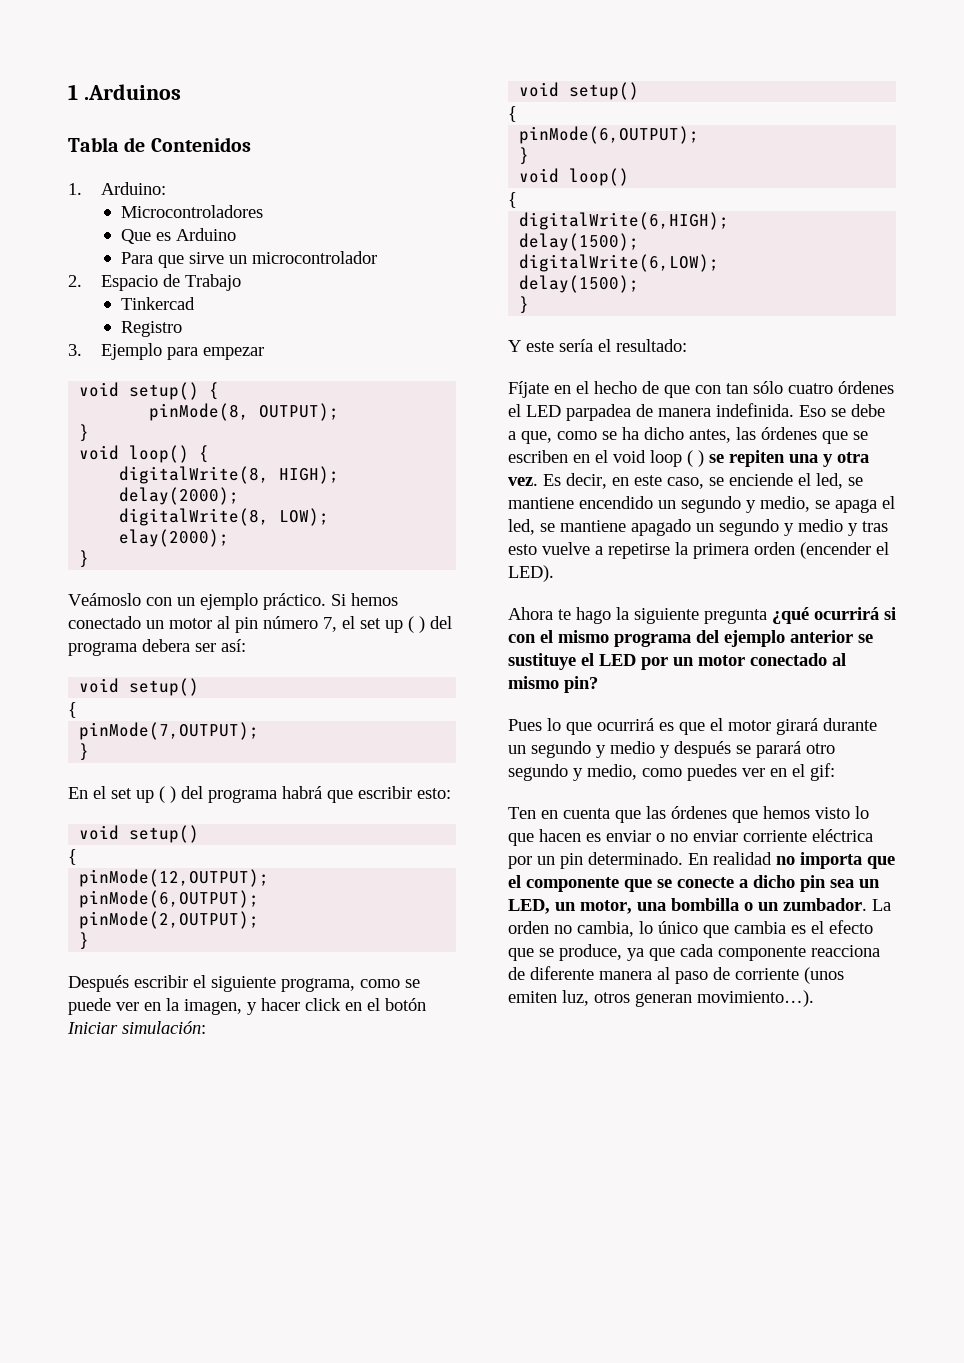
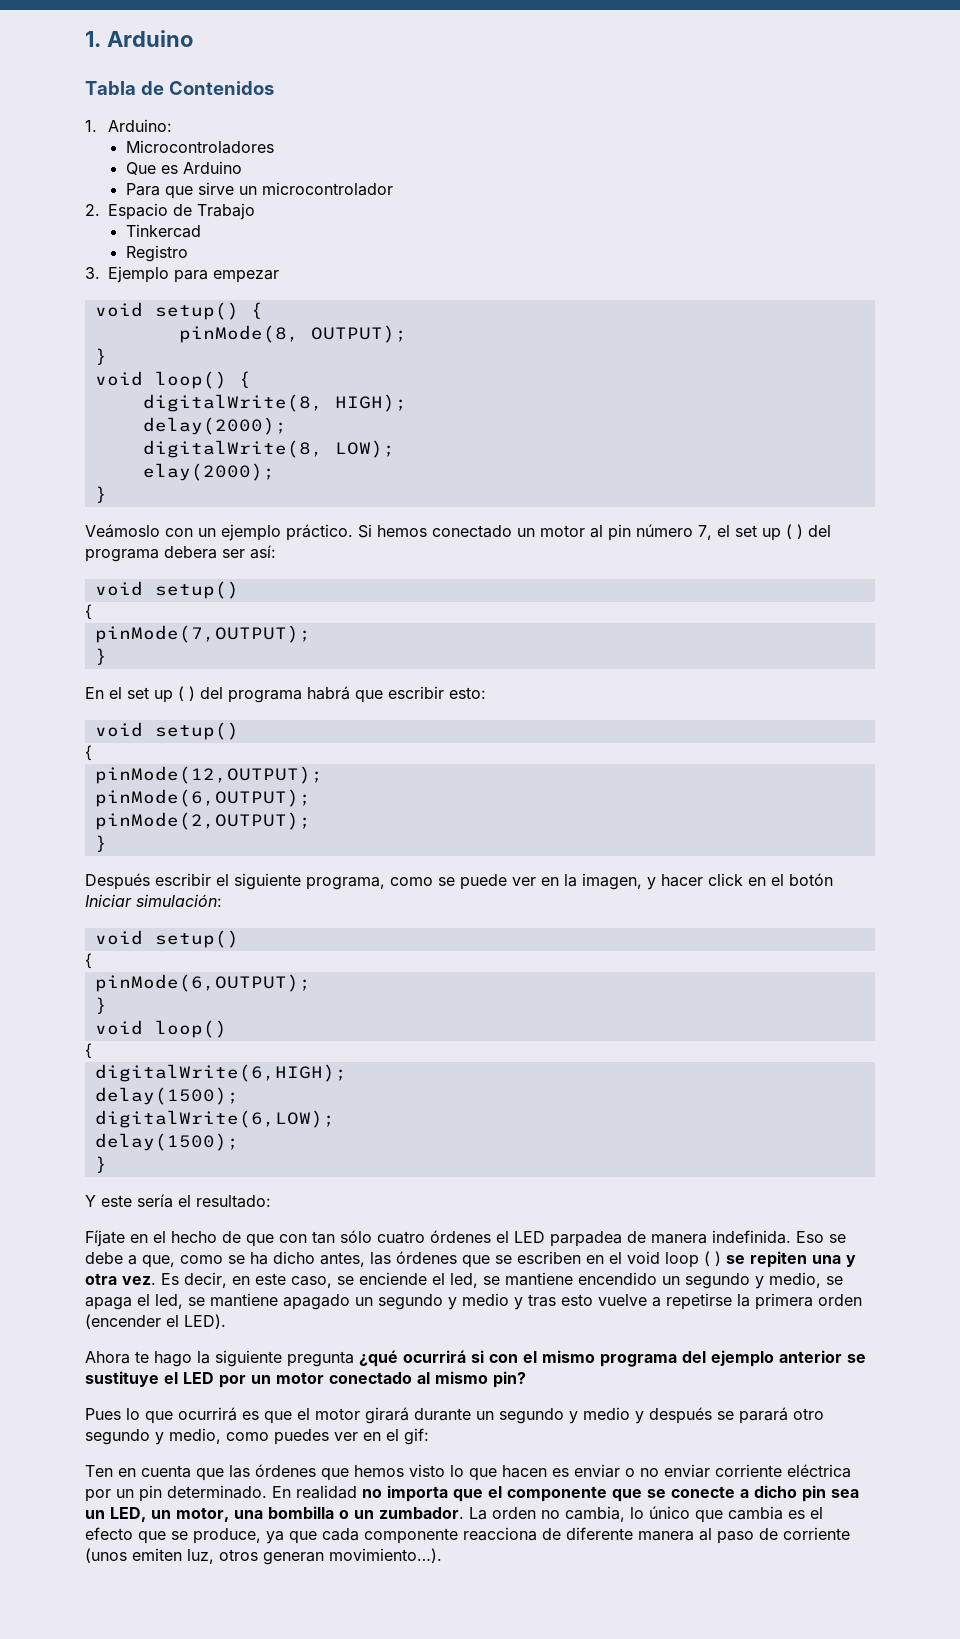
- 1 .Arduinos
+ 1. Arduino

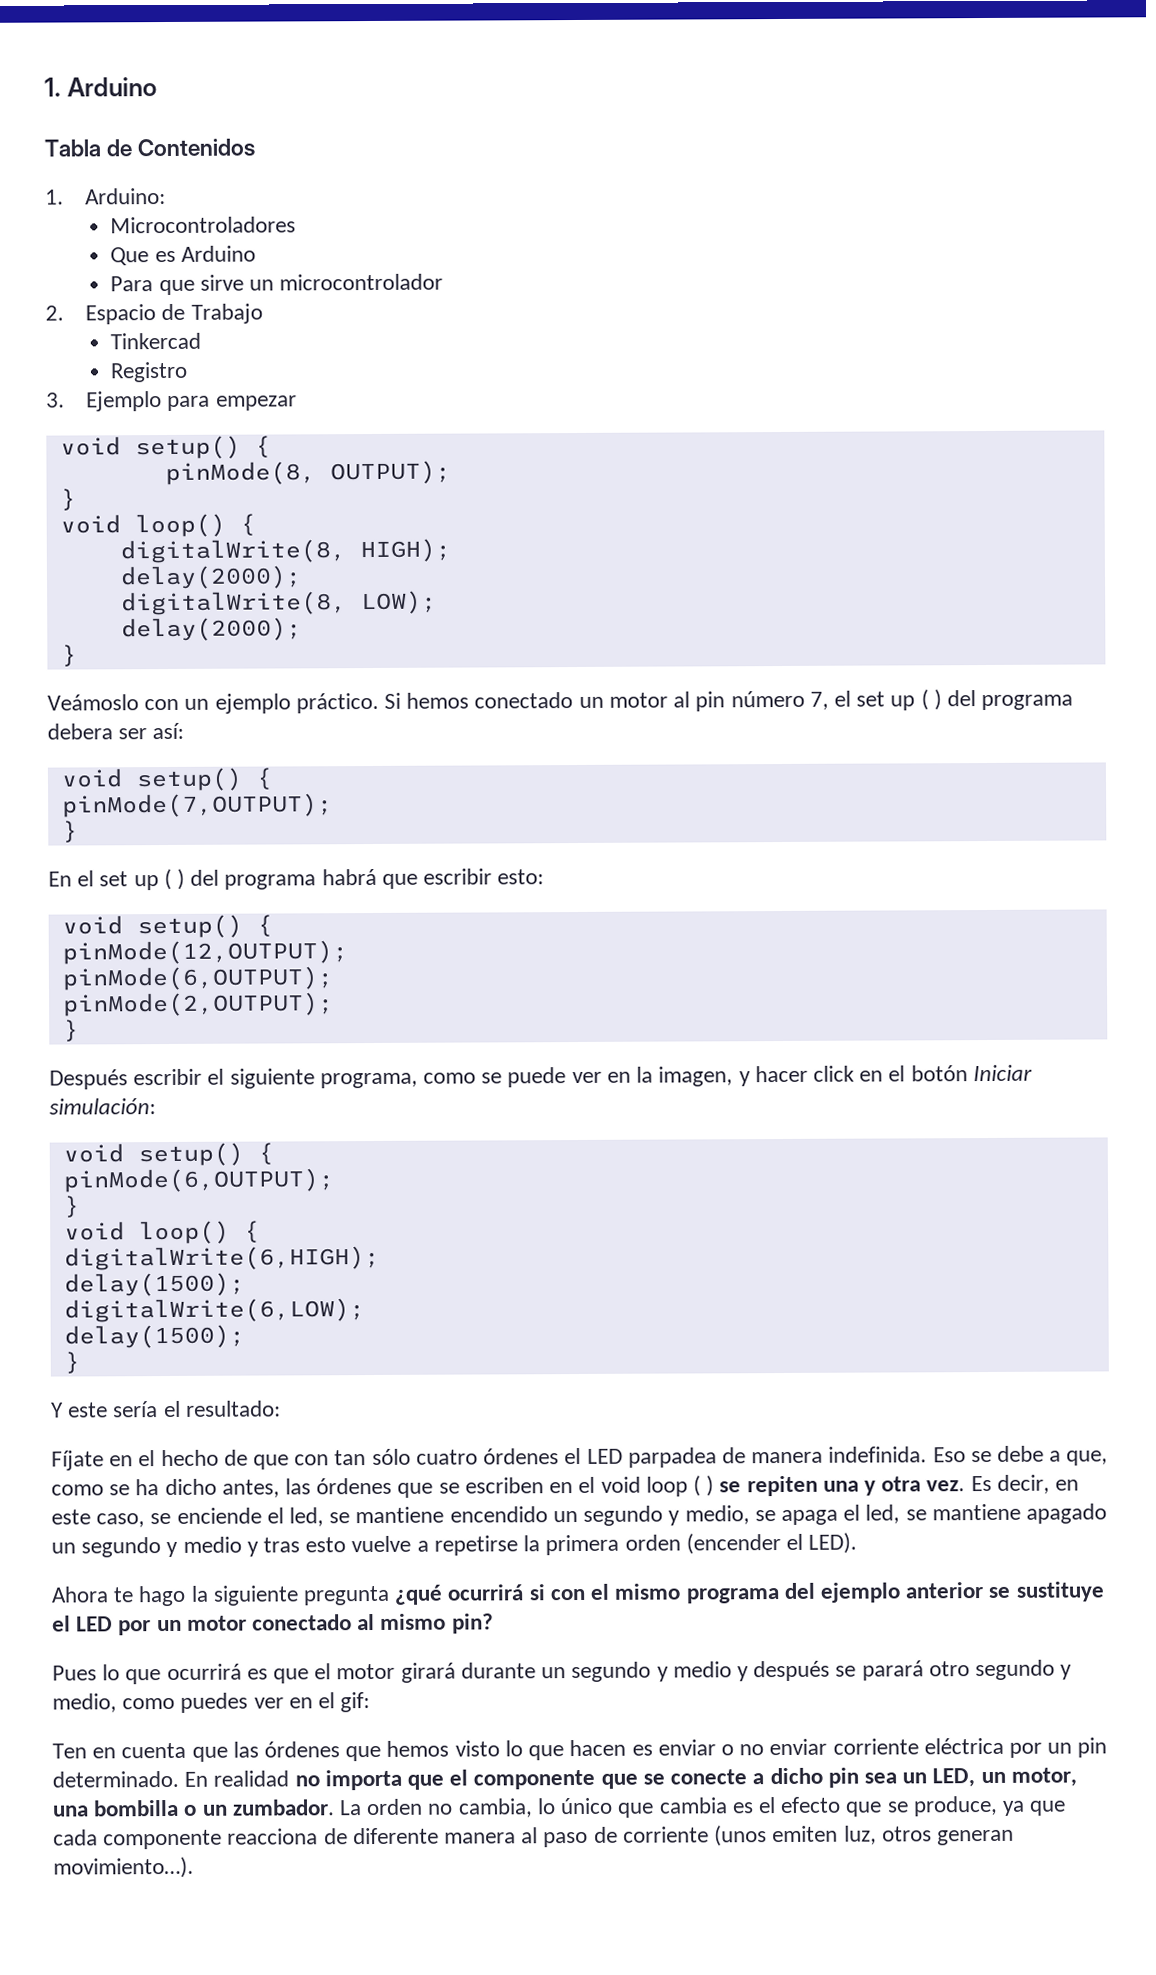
  digitalWrite(8, LOW);
- elay(2000);
+ delay(2000);
  Si hemos conectado un motor al pin número 7, el set up ( ) del programa debera ser así:
- void setup()
- {
+ void setup() {
  En el set up ( ) del programa habrá que escribir esto:
- void setup()
- {
+ void setup() {
  Después escribir el siguiente programa, como se puede ver en la imagen, y hacer click en el botón Iniciar simulación:
- void setup()
- {
+ void setup() {
  pinMode(6,OUTPUT);
  }
- void loop()
- {
+ void loop() {

